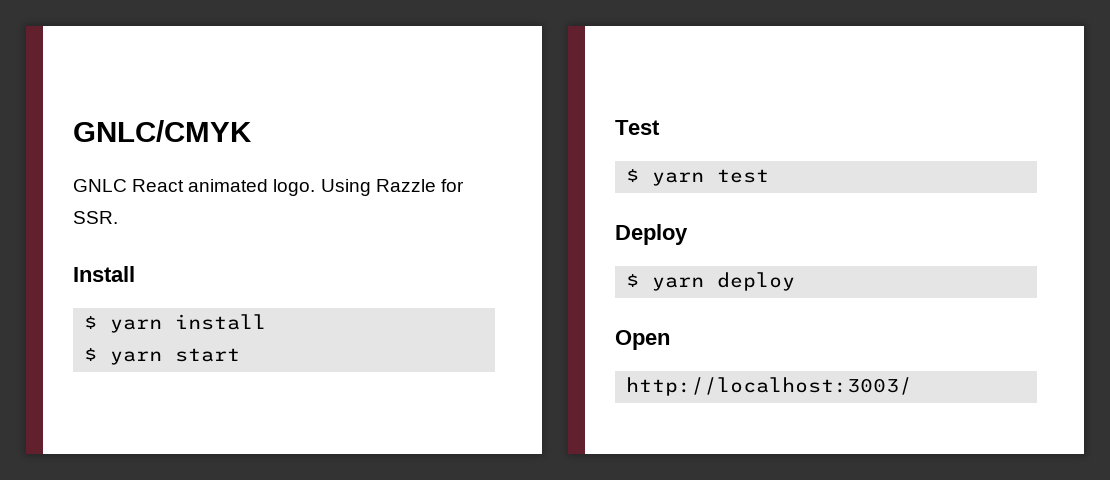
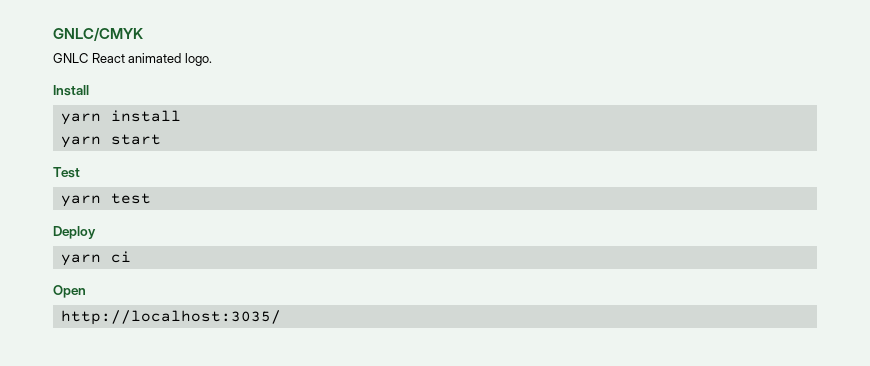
- Using Razzle for SSR.
- $ yarn install
+ yarn install
- $ yarn start
+ yarn start
- $ yarn test
+ yarn test
- $ yarn deploy
+ yarn ci
- http://localhost:3003/
+ http://localhost:3035/

